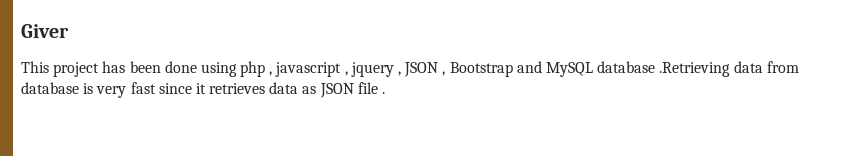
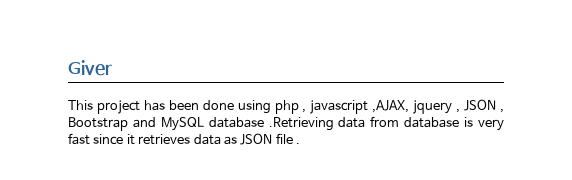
- This project has been done using php , javascript , jquery , JSON , Bootstrap and MySQL database .Retrieving data from database is very fast since it retrieves data as JSON file .
+ This project has been done using php , javascript ,AJAX, jquery , JSON , Bootstrap and MySQL database .Retrieving data from database is very fast since it retrieves data as JSON file .

